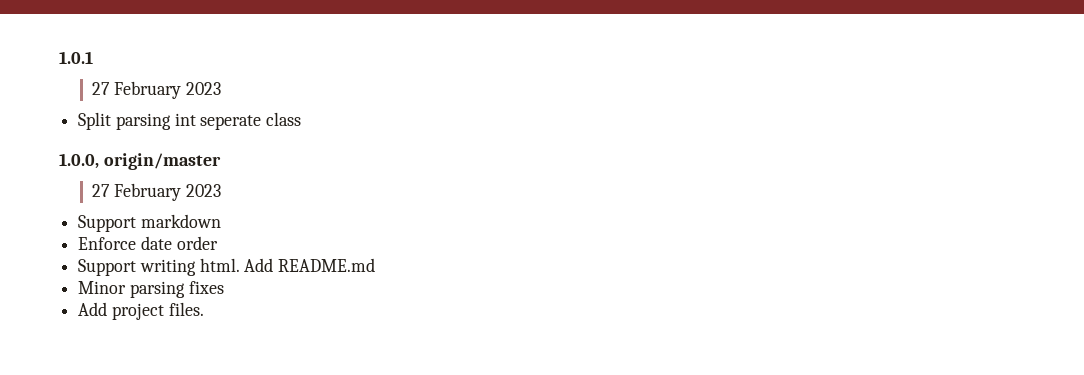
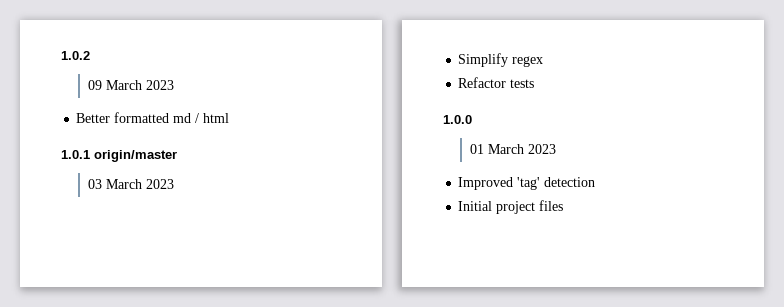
- 1.0.1
- 27 February 2023
- Split parsing int seperate class
- 1.0.0, origin/master
- 27 February 2023
- Support markdown
- Enforce date order
- Support writing html. Add README.md
- Minor parsing fixes
- Add project files.
+ 1.0.2
+ 09 March 2023
+ Better formatted md / html
+ 1.0.1 origin/master
+ 03 March 2023
+ Simplify regex
+ Refactor tests
+ 1.0.0
+ 01 March 2023
+ Improved 'tag' detection
+ Initial project files

